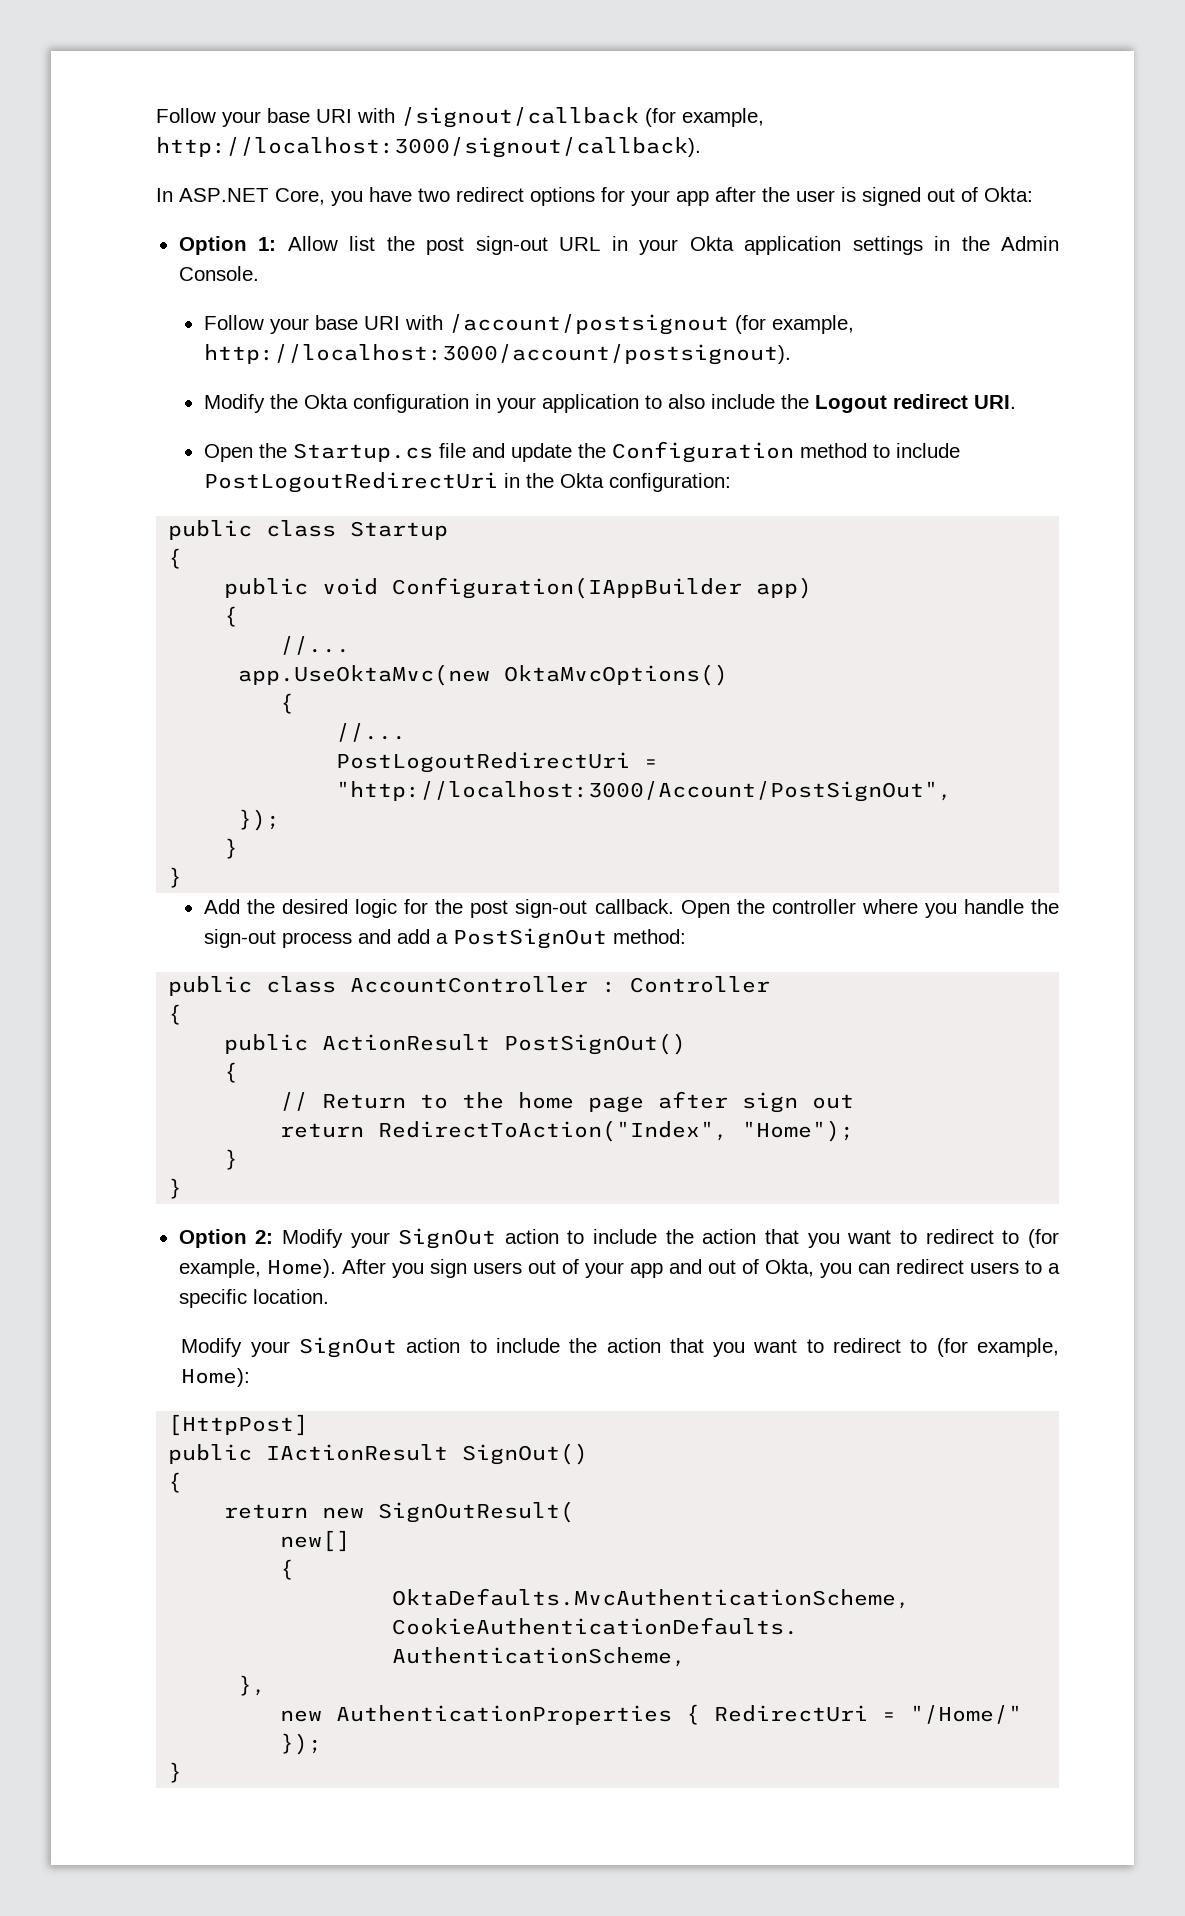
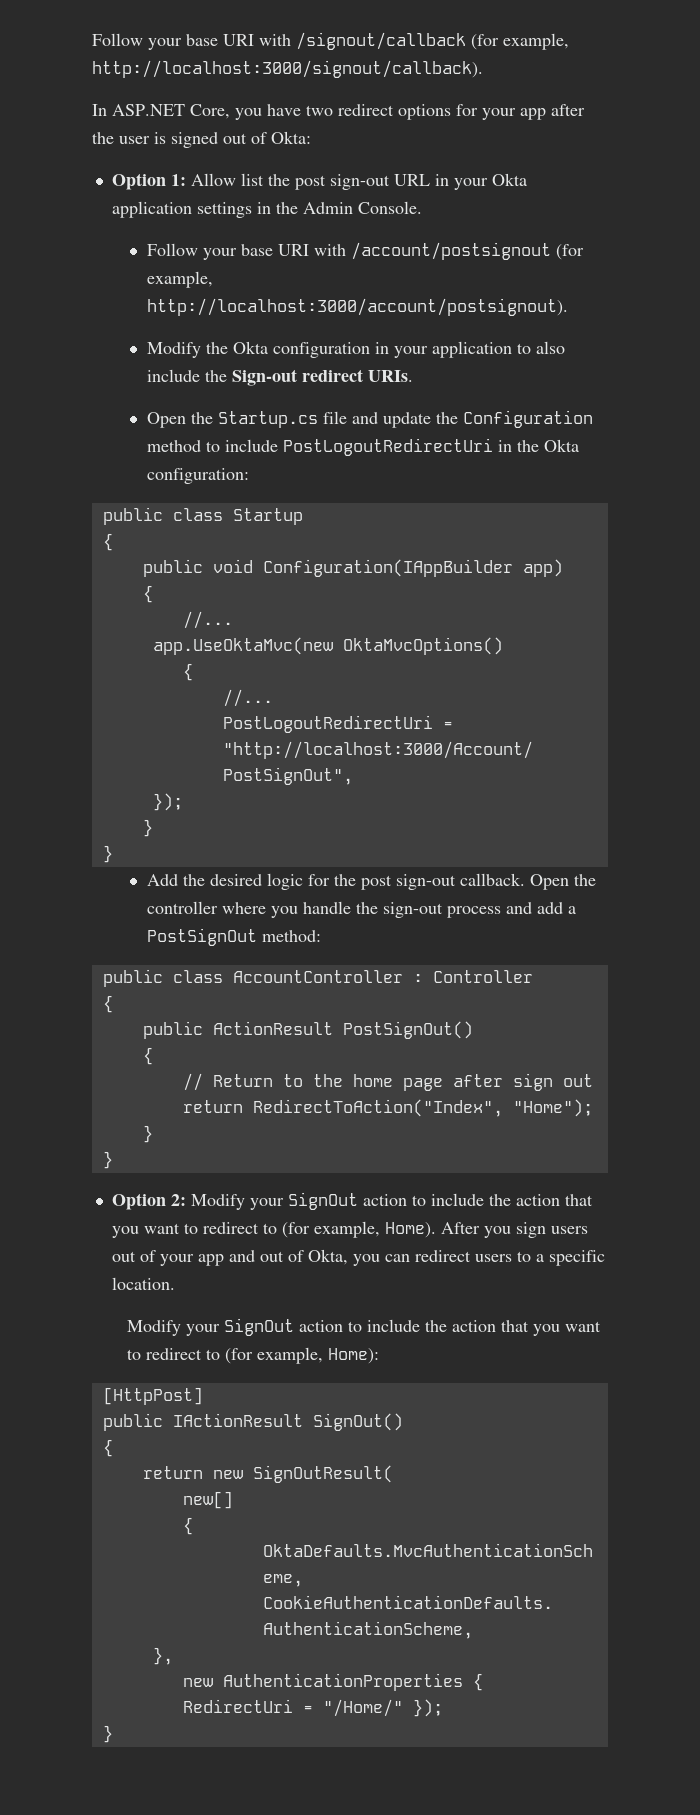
- Modify the Okta configuration in your application to also include the Logout redirect URI.
+ Modify the Okta configuration in your application to also include the Sign-out redirect URIs.

